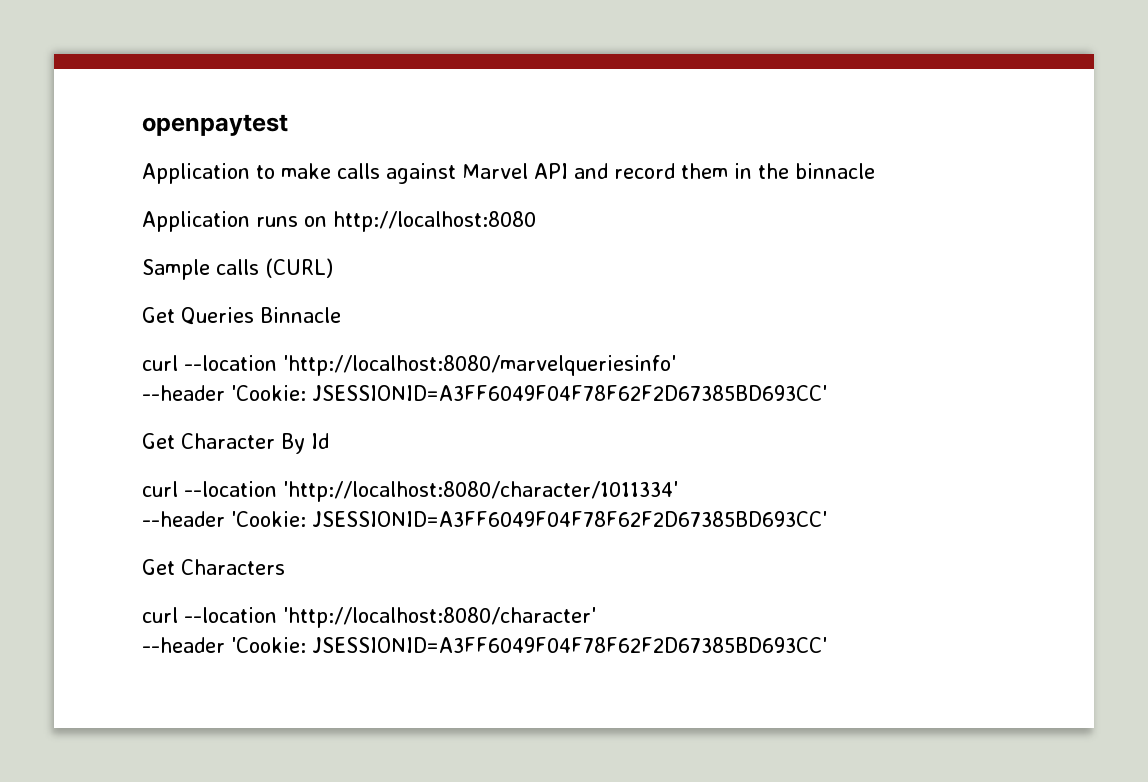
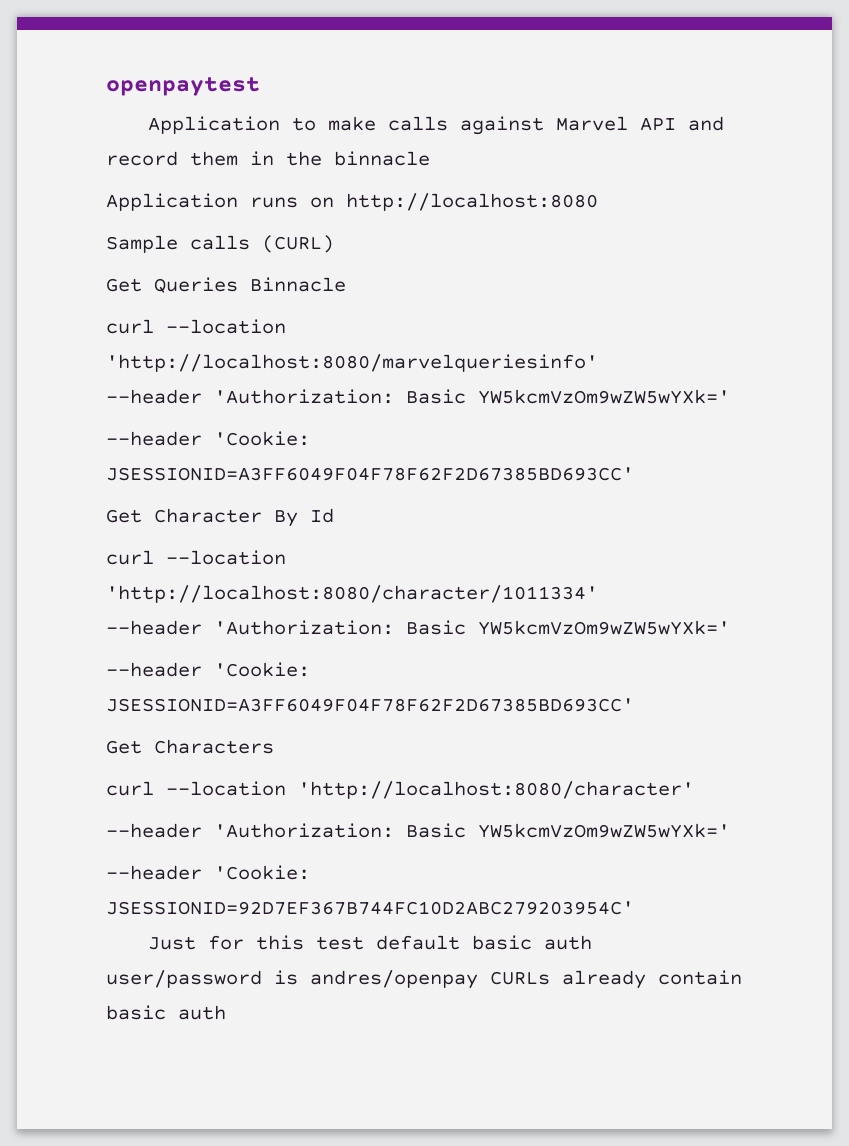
  curl --location 'http://localhost:8080/marvelqueriesinfo'
+ --header 'Authorization: Basic YW5kcmVzOm9wZW5wYXk='
  curl --location 'http://localhost:8080/character/1011334'
+ --header 'Authorization: Basic YW5kcmVzOm9wZW5wYXk='
  curl --location 'http://localhost:8080/character'
- --header 'Cookie: JSESSIONID=A3FF6049F04F78F62F2D67385BD693CC'
+ --header 'Authorization: Basic YW5kcmVzOm9wZW5wYXk='
+ --header 'Cookie: JSESSIONID=92D7EF367B744FC10D2ABC279203954C'
+ Just for this test default basic auth user/password is andres/openpay CURLs already contain basic auth

